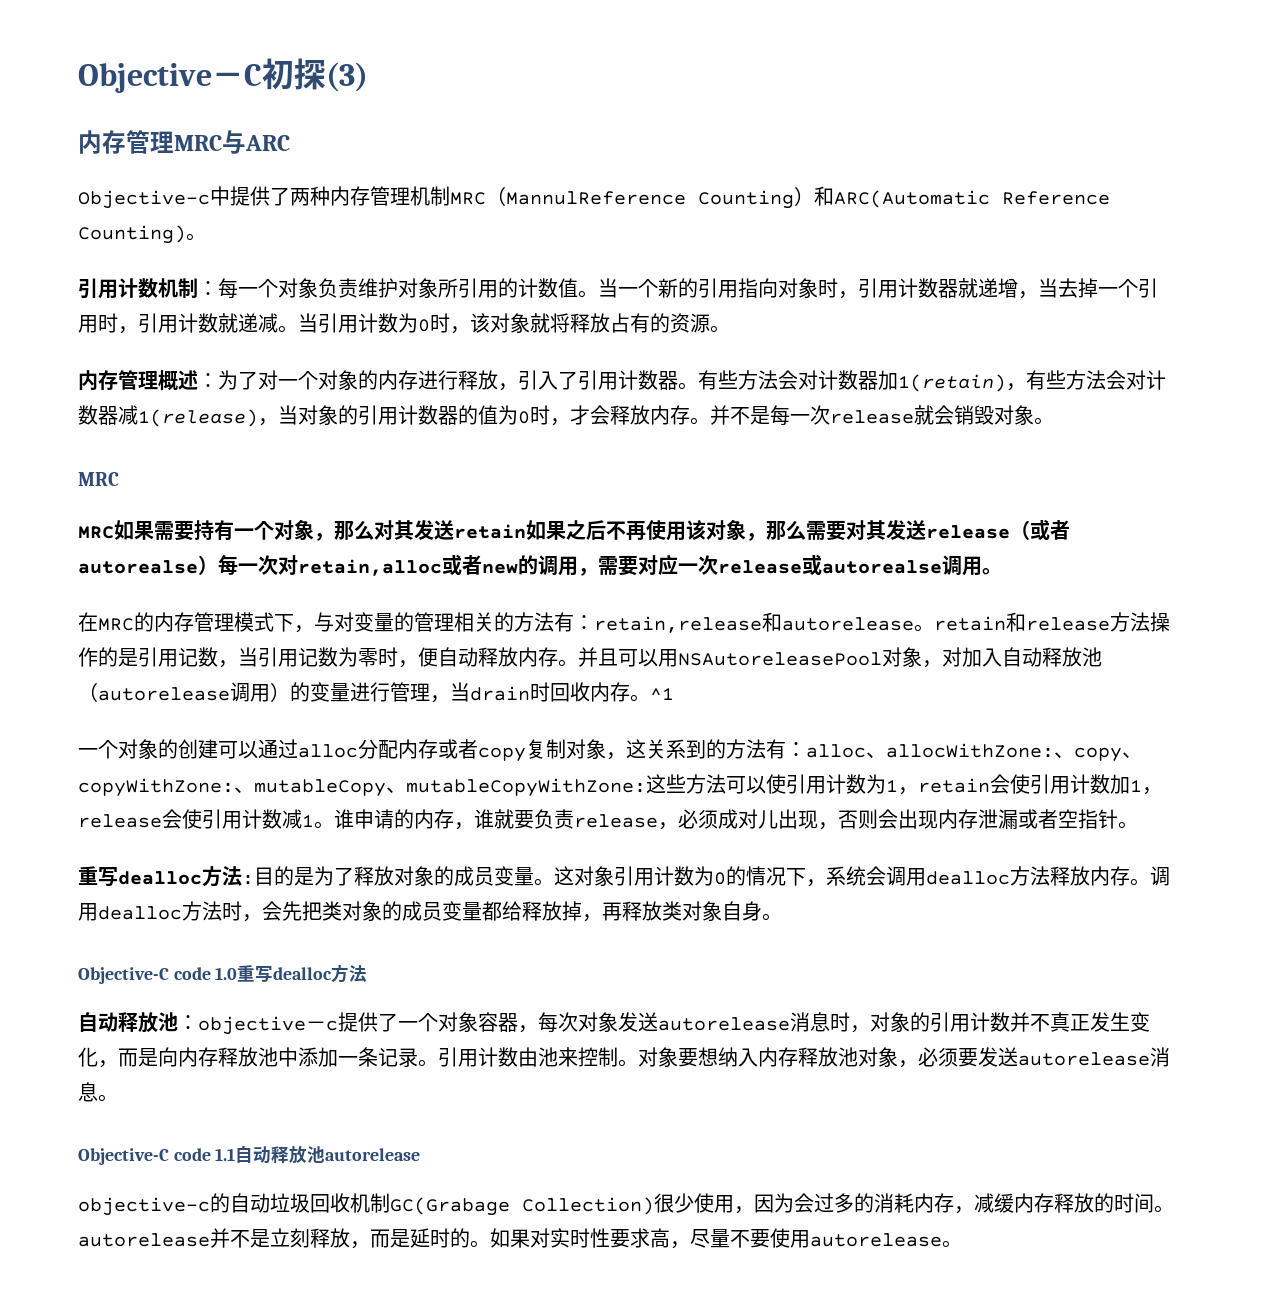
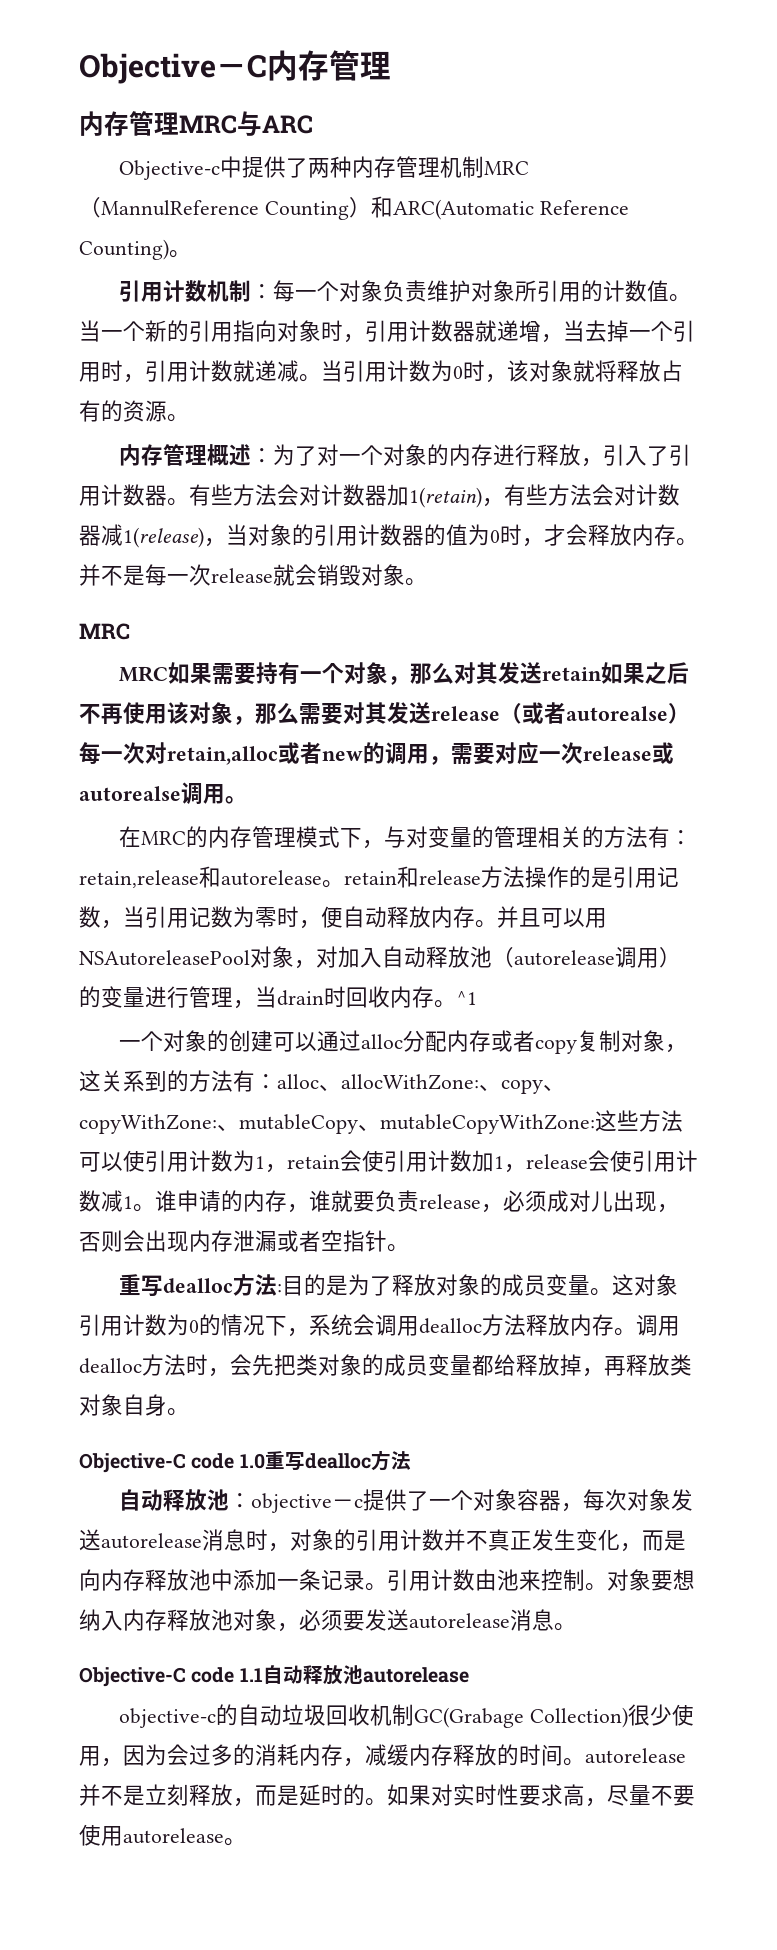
- Objective－C初探(3)
+ Objective－C内存管理

